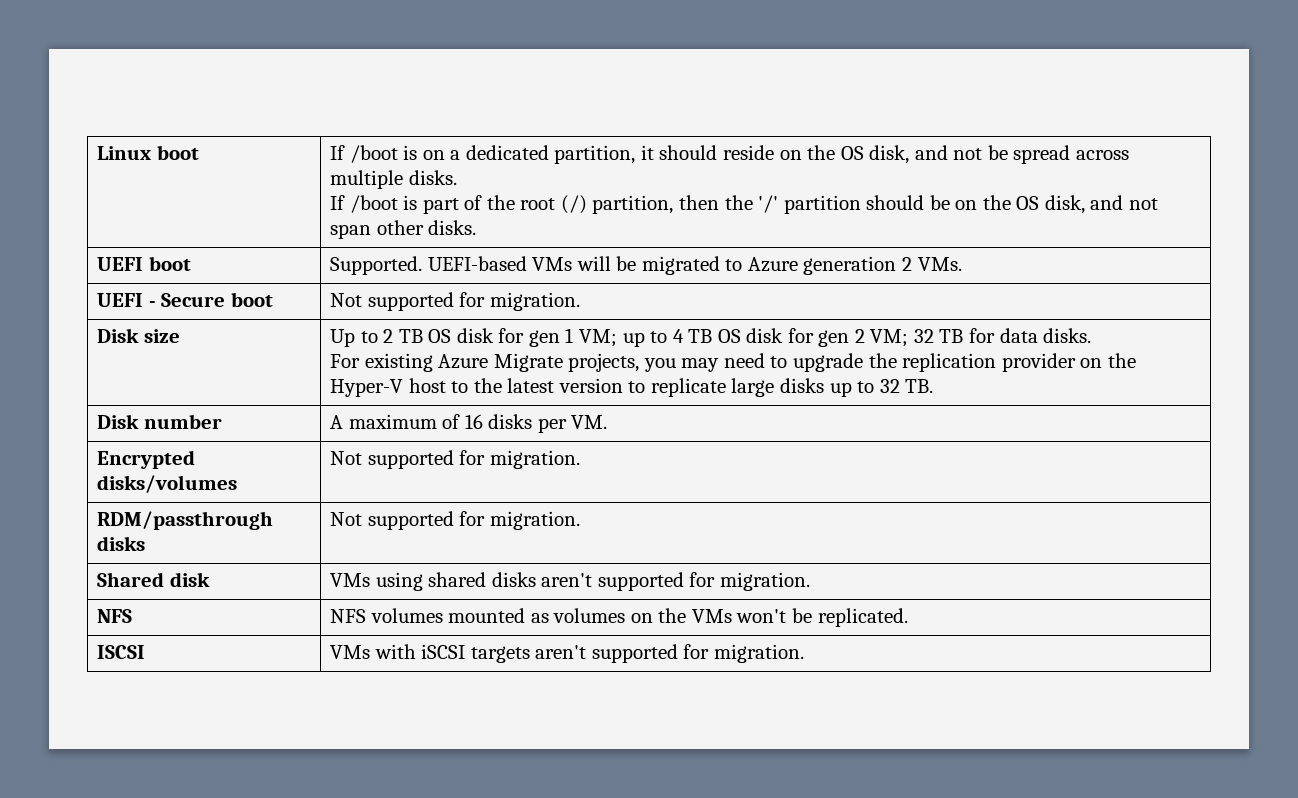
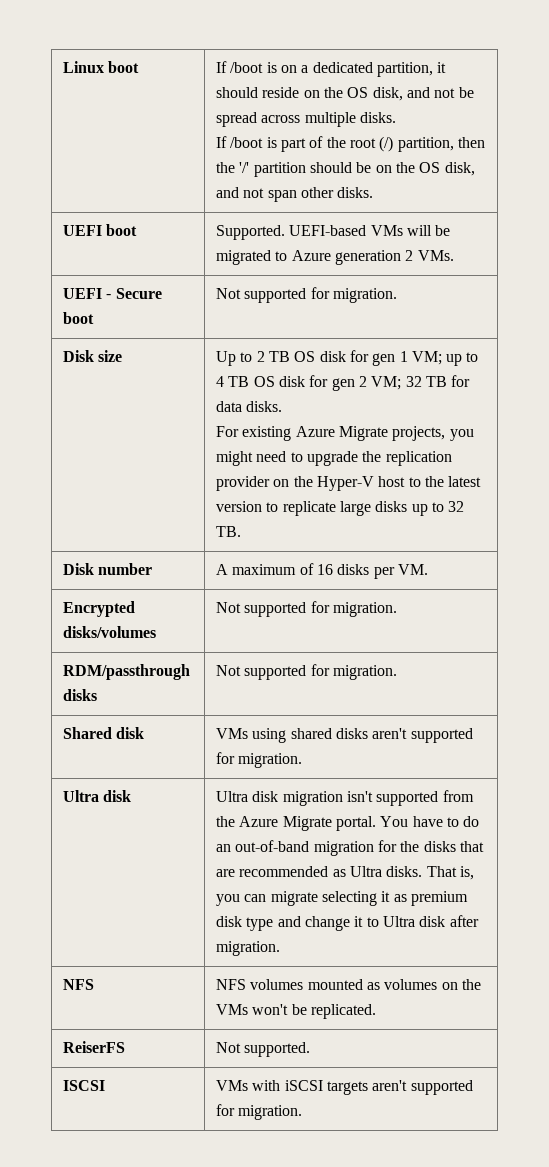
- For existing Azure Migrate projects, you may need to upgrade the replication provider on the Hyper-V host to the latest version to replicate large disks up to 32 TB.
+ For existing Azure Migrate projects, you might need to upgrade the replication provider on the Hyper-V host to the latest version to replicate large disks up to 32 TB.
+ Ultra disk | Ultra disk migration isn't supported from the Azure Migrate portal. You have to do an out-of-band migration for the disks that are recommended as Ultra disks. That is, you can migrate selecting it as premium disk type and change it to Ultra disk after migration.
+ ReiserFS | Not supported.

